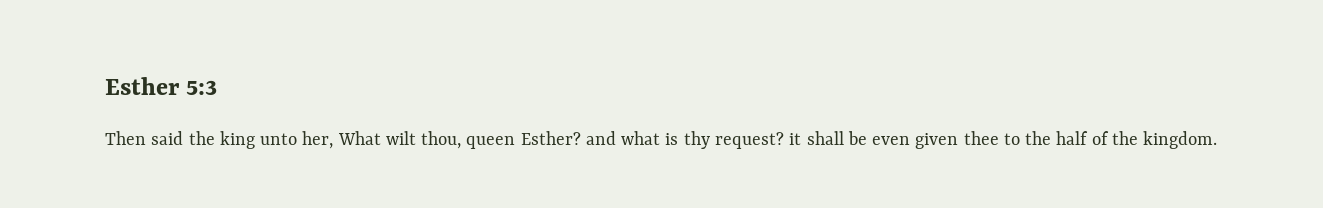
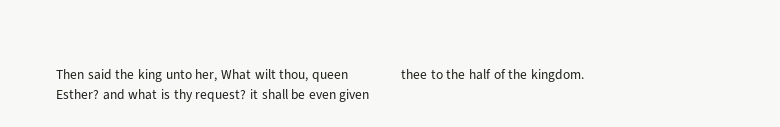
- Esther 5:3

